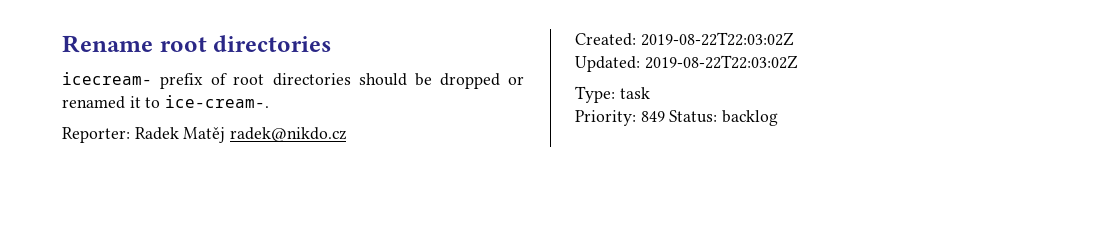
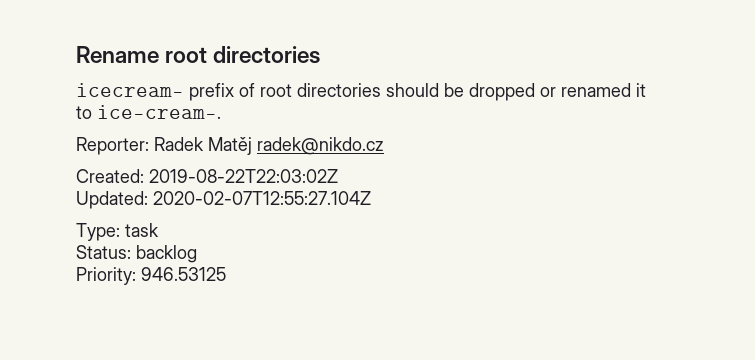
- Updated: 2019-08-22T22:03:02Z
+ Updated: 2020-02-07T12:55:27.104Z
- Priority: 849 Status: backlog
+ Status: backlog
+ Priority: 946.53125

